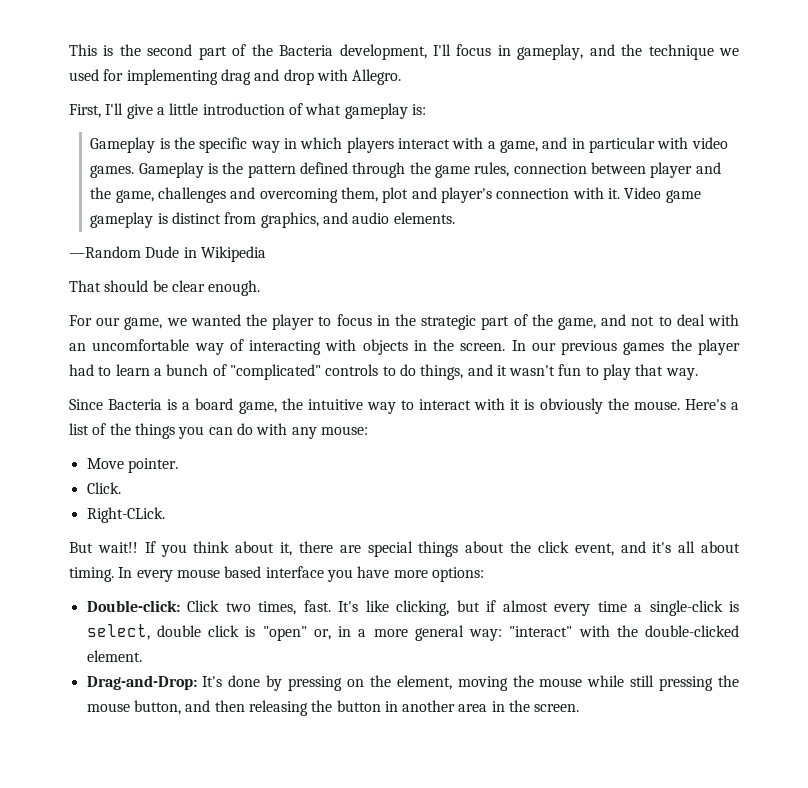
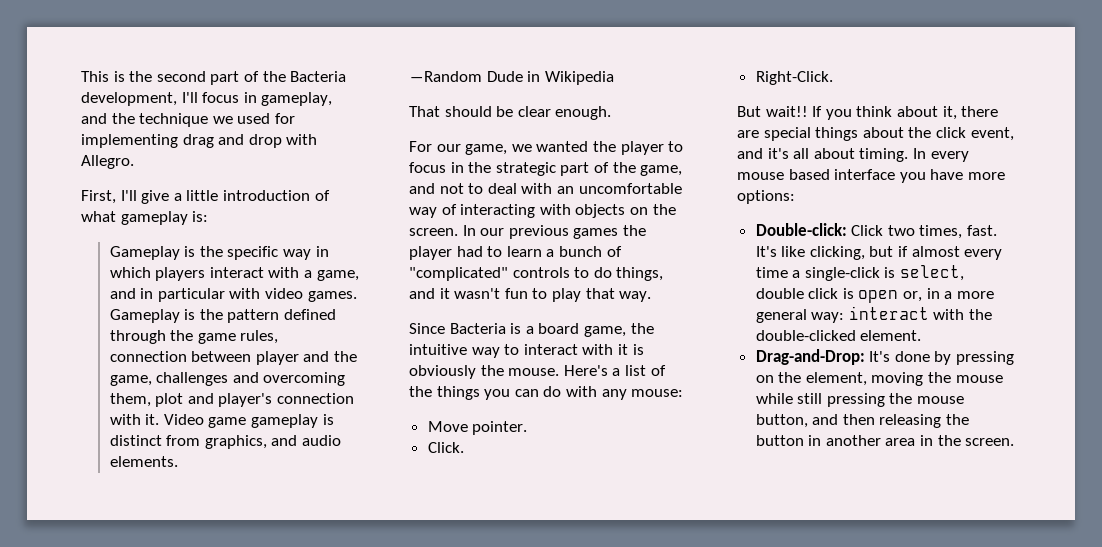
- For our game, we wanted the player to focus in the strategic part of the game, and not to deal with an uncomfortable way of interacting with objects in the screen.
+ For our game, we wanted the player to focus in the strategic part of the game, and not to deal with an uncomfortable way of interacting with objects on the screen.
- Right-CLick.
+ Right-Click.
- It's like clicking, but if almost every time a single-click is select, double click is "open" or, in a more general way: "interact" with the double-clicked element.
+ It's like clicking, but if almost every time a single-click is select, double click is open or, in a more general way: interact with the double-clicked element.

